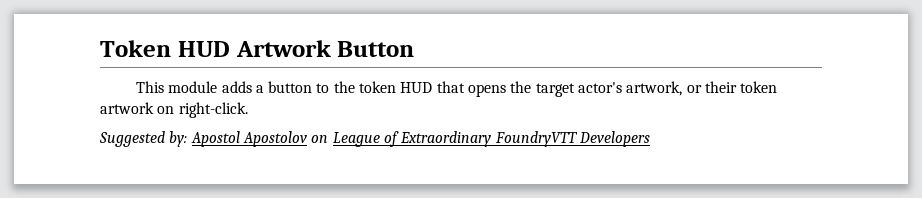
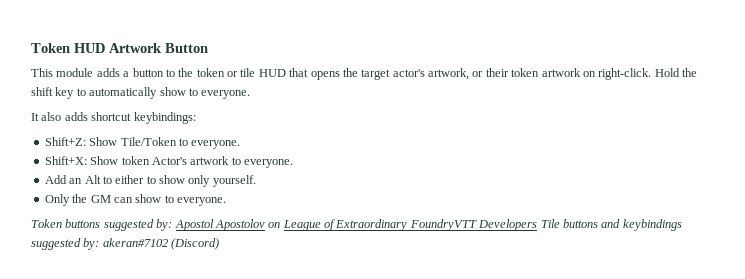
- This module adds a button to the token HUD that opens the target actor's artwork, or their token artwork on right-click.
- Suggested by: Apostol Apostolov on League of Extraordinary FoundryVTT Developers
+ This module adds a button to the token or tile HUD that opens the target actor's artwork, or their token artwork on right-click. Hold the shift key to automatically show to everyone.
+ It also adds shortcut keybindings:
+ Shift+Z: Show Tile/Token to everyone.
+ Shift+X: Show token Actor's artwork to everyone.
+ Add an Alt to either to show only yourself.
+ Only the GM can show to everyone.
+ Token buttons suggested by: Apostol Apostolov on League of Extraordinary FoundryVTT Developers Tile buttons and keybindings suggested by: akeran#7102 (Discord)

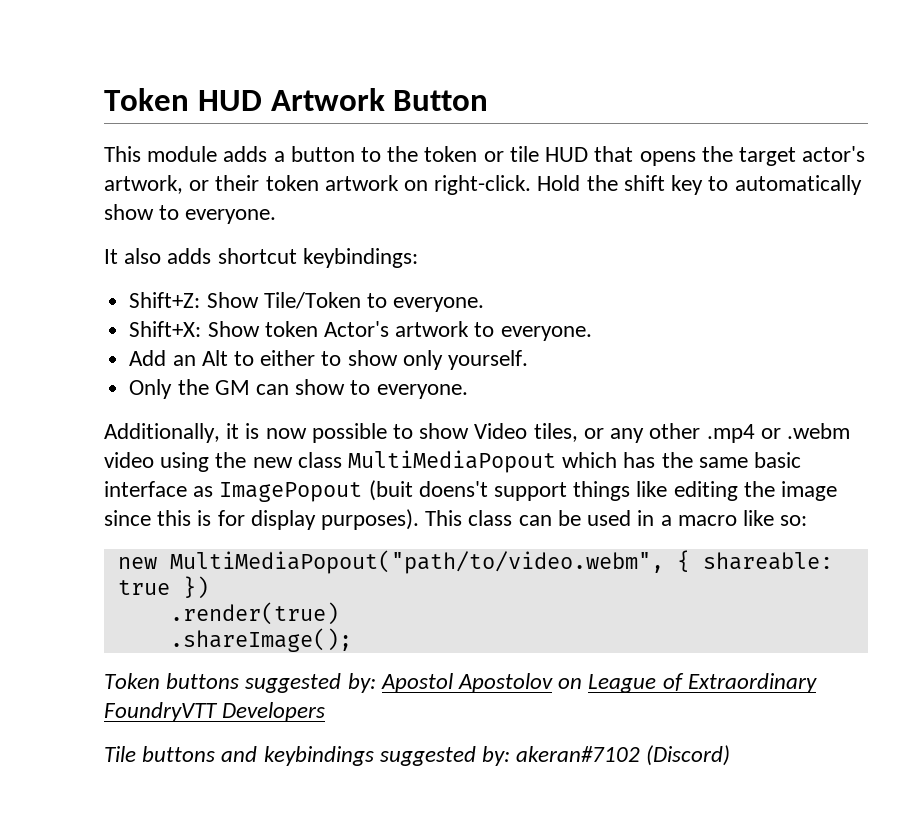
+ Additionally, it is now possible to show Video tiles, or any other .mp4 or .webm video using the new class MultiMediaPopout which has the same basic interface as ImagePopout (buit doens't support things like editing the image since this is for display purposes). This class can be used in a macro like so:
+ new MultiMediaPopout("path/to/video.webm", { shareable: true })
+ .render(true)
+ .shareImage();
- Token buttons suggested by: Apostol Apostolov on League of Extraordinary FoundryVTT Developers Tile buttons and keybindings suggested by: akeran#7102 (Discord)
+ Token buttons suggested by: Apostol Apostolov on League of Extraordinary FoundryVTT Developers
+ Tile buttons and keybindings suggested by: akeran#7102 (Discord)

